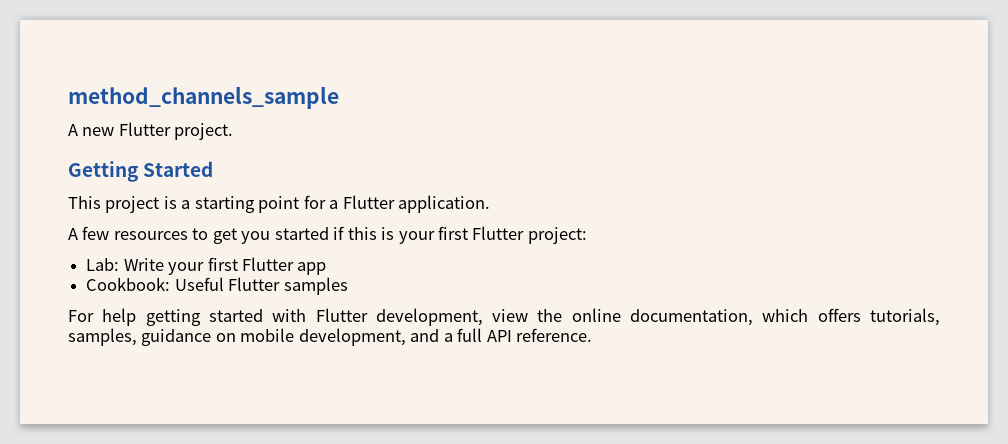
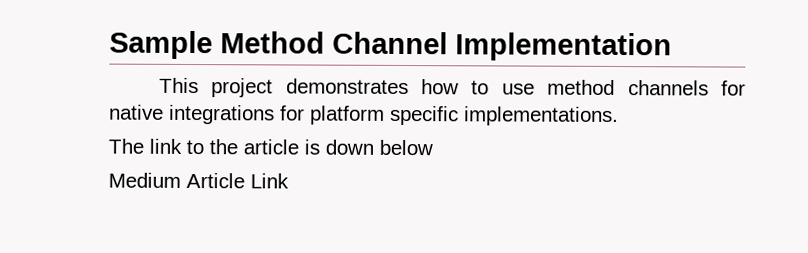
- method_channels_sample
- A new Flutter project.
- Getting Started
- This project is a starting point for a Flutter application.
- A few resources to get you started if this is your first Flutter project:
- Lab: Write your first Flutter app
- Cookbook: Useful Flutter samples
- For help getting started with Flutter development, view the online documentation, which offers tutorials, samples, guidance on mobile development, and a full API reference.
+ Sample Method Channel Implementation
+ This project demonstrates how to use method channels for native integrations for platform specific implementations.
+ The link to the article is down below
+ Medium Article Link

